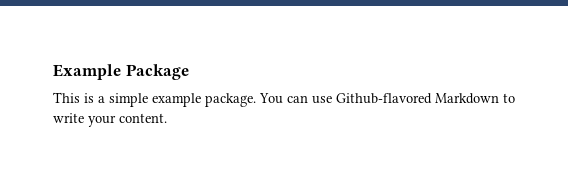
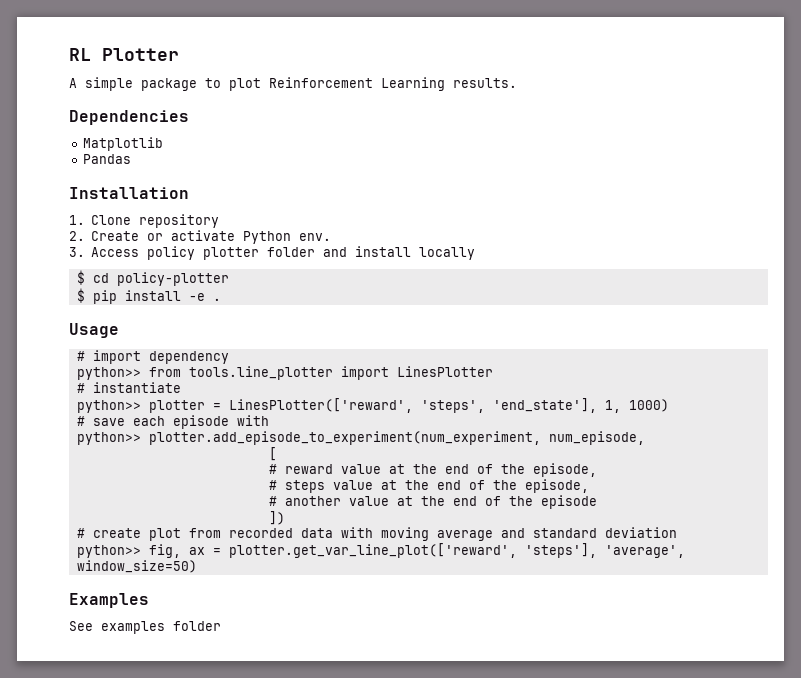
- Example Package
- This is a simple example package. You can use Github-flavored Markdown to write your content.
+ RL Plotter
+ A simple package to plot Reinforcement Learning results.
+ Dependencies
+ Matplotlib
+ Pandas
+ Installation
+ 1. Clone repository
+ 2. Create or activate Python env.
+ 3. Access policy plotter folder and install locally
+ $ cd policy-plotter
+ $ pip install -e .
+ Usage
+ # import dependency
+ python>> from tools.line_plotter import LinesPlotter
+ # instantiate
+ python>> plotter = LinesPlotter(['reward', 'steps', 'end_state'], 1, 1000)
+ # save each episode with
+ python>> plotter.add_episode_to_experiment(num_experiment, num_episode,
+ [
+ # reward value at the end of the episode,
+ # steps value at the end of the episode,
+ # another value at the end of the episode
+ ])
+ # create plot from recorded data with moving average and standard deviation
+ python>> fig, ax = plotter.get_var_line_plot(['reward', 'steps'], 'average', window_size=50)
+ Examples
+ See examples folder

